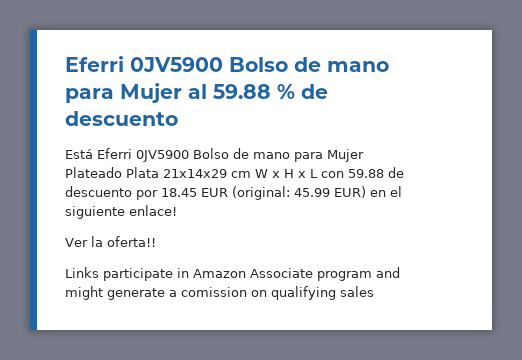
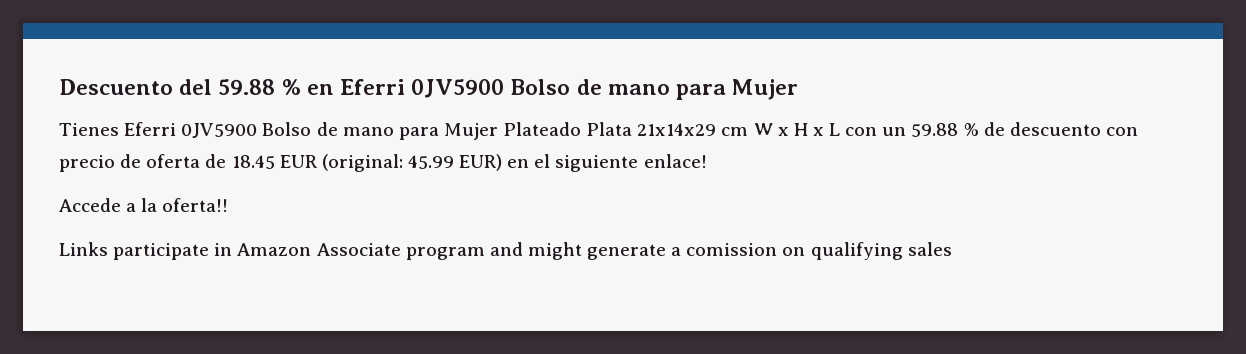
- Eferri 0JV5900 Bolso de mano para Mujer al 59.88 % de descuento
- Está Eferri 0JV5900 Bolso de mano para Mujer Plateado Plata 21x14x29 cm W x H x L con 59.88 de descuento por 18.45 EUR (original: 45.99 EUR) en el siguiente enlace!
+ Descuento del 59.88 % en Eferri 0JV5900 Bolso de mano para Mujer
+ Tienes Eferri 0JV5900 Bolso de mano para Mujer Plateado Plata 21x14x29 cm W x H x L con un 59.88 % de descuento con precio de oferta de 18.45 EUR (original: 45.99 EUR) en el siguiente enlace!
- Ver la oferta!!
+ Accede a la oferta!!

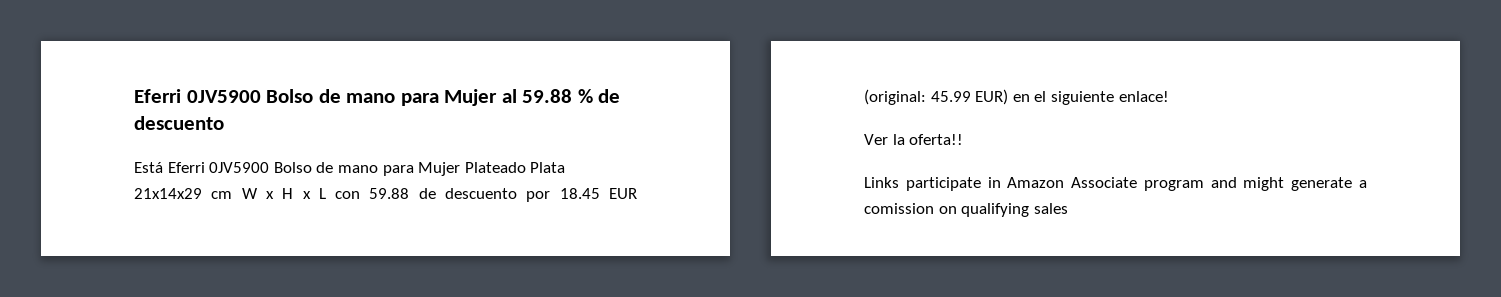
- Descuento del 59.88 % en Eferri 0JV5900 Bolso de mano para Mujer
- Tienes Eferri 0JV5900 Bolso de mano para Mujer Plateado Plata 21x14x29 cm W x H x L con un 59.88 % de descuento con precio de oferta de 18.45 EUR (original: 45.99 EUR) en el siguiente enlace!
+ Eferri 0JV5900 Bolso de mano para Mujer al 59.88 % de descuento
+ Está Eferri 0JV5900 Bolso de mano para Mujer Plateado Plata 21x14x29 cm W x H x L con 59.88 de descuento por 18.45 EUR (original: 45.99 EUR) en el siguiente enlace!
- Accede a la oferta!!
+ Ver la oferta!!

